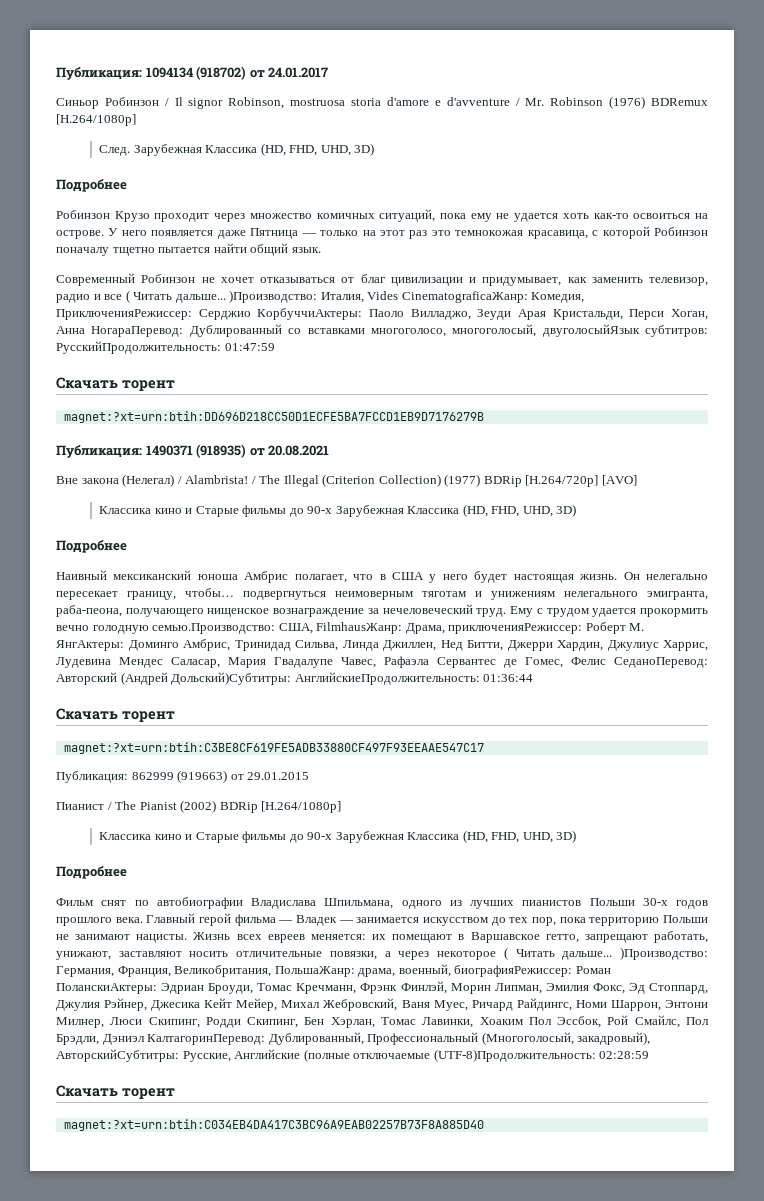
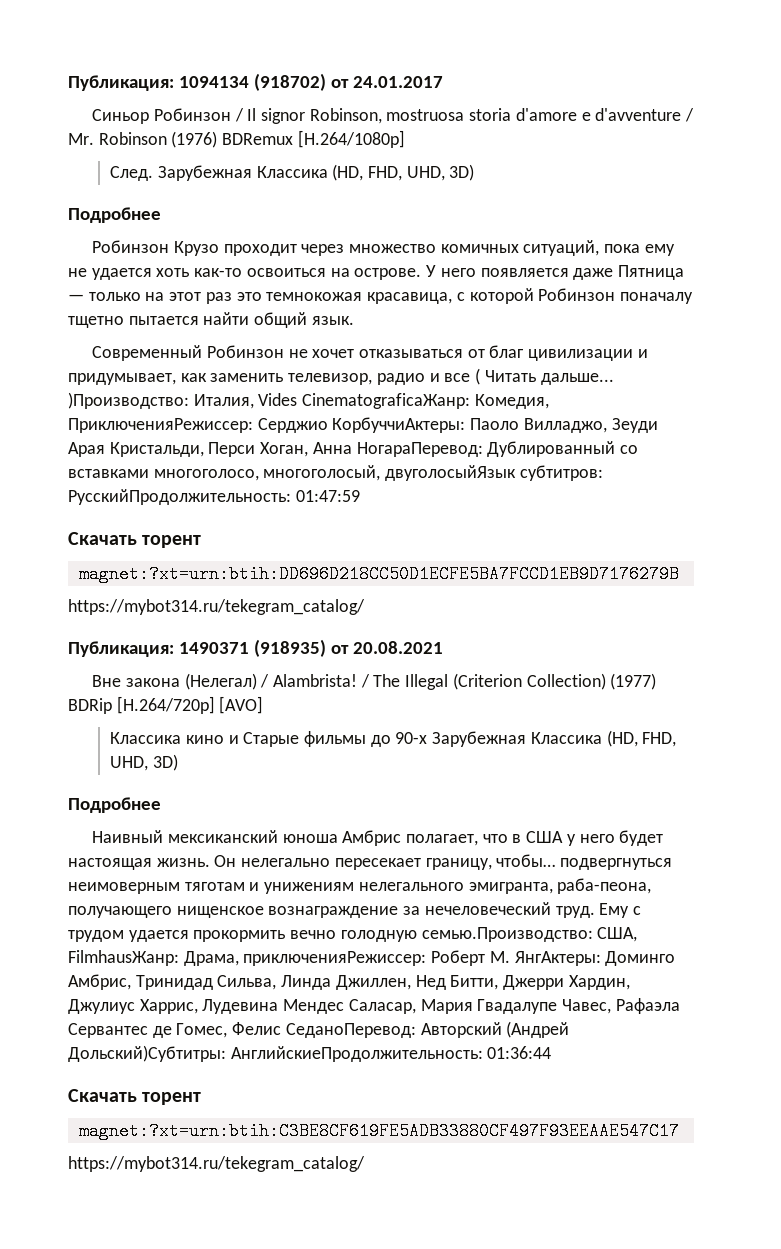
  magnet:?xt=urn:btih:DD696D218CC50D1ECFE5BA7FCCD1EB9D7176279B
+ https://mybot314.ru/tekegram_catalog/
  magnet:?xt=urn:btih:C3BE8CF619FE5ADB33880CF497F93EEAAE547C17
- Публикация: 862999 (919663) от 29.01.2015
- Пианист / The Pianist (2002) BDRip [H.264/1080p]
- Классика кино и Старые фильмы до 90-х Зарубежная Классика (HD, FHD, UHD, 3D)
- Подробнее
- Фильм снят по автобиографии Владислава Шпильмана, одного из лучших пианистов Польши 30-х годов прошлого века. Главный герой фильма — Владек — занимается искусством до тех пор, пока территорию Польши не занимают нацисты. Жизнь всех евреев меняется: их помещают в Варшавское гетто, запрещают работать, унижают, заставляют носить отличительные повязки, а через некоторое ( Читать дальше... )Производство: Германия, Франция, Великобритания, ПольшаЖанр: драма, военный, биографияРежиссер: Роман ПоланскиАктеры: Эдриан Броуди, Томас Кречманн, Фрэнк Финлэй, Морин Липман, Эмилия Фокс, Эд Стоппард, Джулия Рэйнер, Джесика Кейт Мейер, Михал Жебровский, Ваня Муес, Ричард Райдингс, Номи Шаррон, Энтони Милнер, Люси Скипинг, Родди Скипинг, Бен Хэрлан, Томас Лавинки, Хоаким Пол Эссбок, Рой Смайлс, Пол Брэдли, Дэниэл КалтагоринПеревод: Дублированный, Профессиональный (Многоголосый, закадровый), АвторскийСубтитры: Русские, Английские (полные отключаемые (UTF-8)Продолжительность: 02:28:59
- Скачать торент
- magnet:?xt=urn:btih:C034EB4DA417C3BC96A9EAB02257B73F8A885D40
+ https://mybot314.ru/tekegram_catalog/

